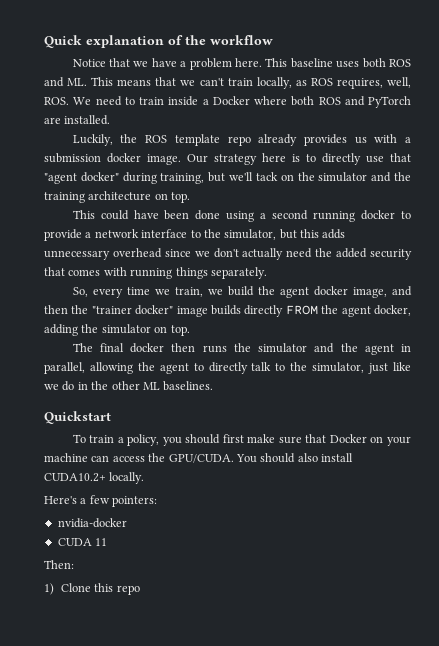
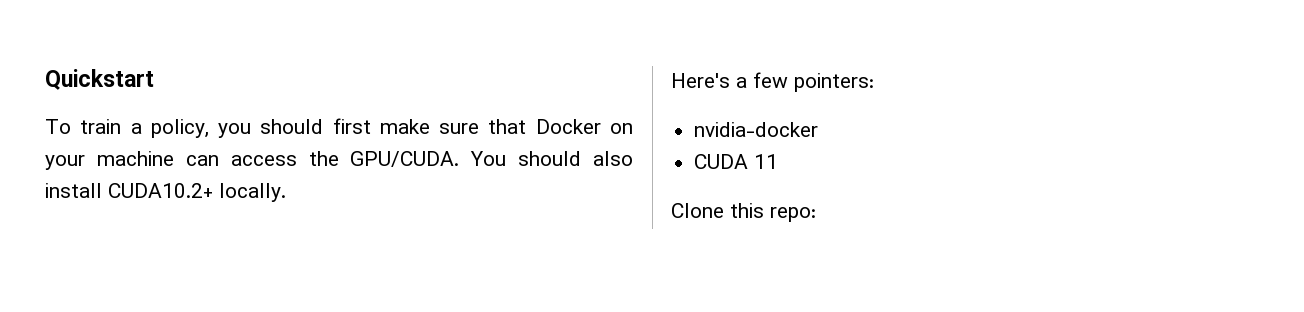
- Quick explanation of the workflow
- Notice that we have a problem here. This baseline uses both ROS and ML. This means that we can't train locally, as ROS requires, well, ROS. We need to train inside a Docker where both ROS and PyTorch are installed.
- Luckily, the ROS template repo already provides us with a submission docker image. Our strategy here is to directly use that "agent docker" during training, but we'll tack on the simulator and the training architecture on top.
- This could have been done using a second running docker to provide a network interface to the simulator, but this adds unnecessary overhead since we don't actually need the added security that comes with running things separately.
- So, every time we train, we build the agent docker image, and then the "trainer docker" image builds directly FROM the agent docker, adding the simulator on top.
- The final docker then runs the simulator and the agent in parallel, allowing the agent to directly talk to the simulator, just like we do in the other ML baselines.
- Then:
- 1) Clone this repo
+ Clone this repo:

